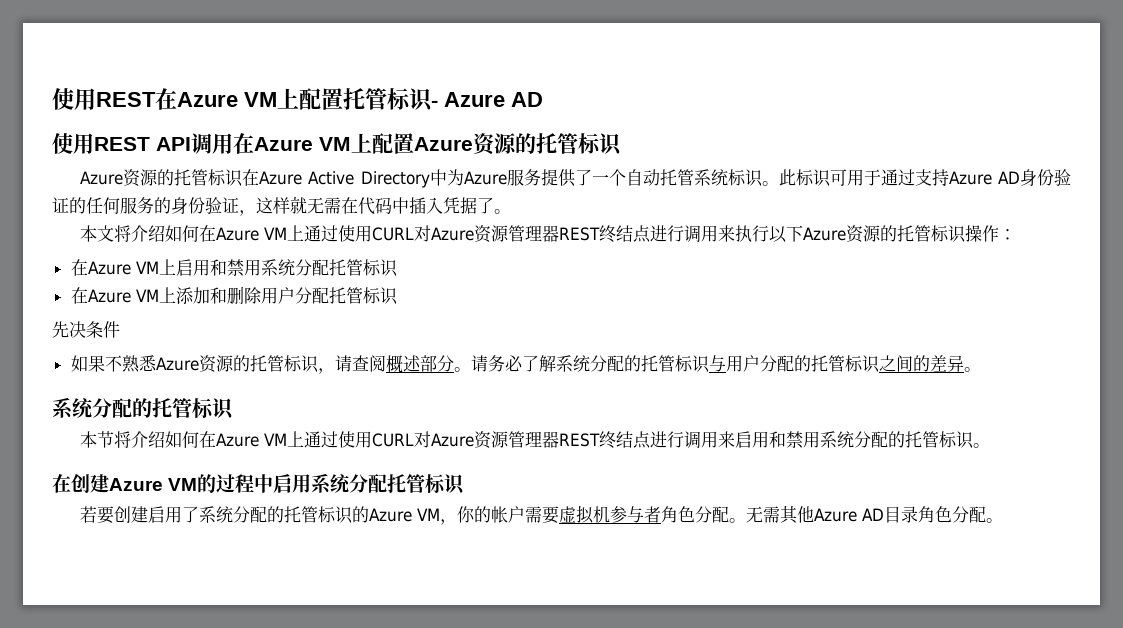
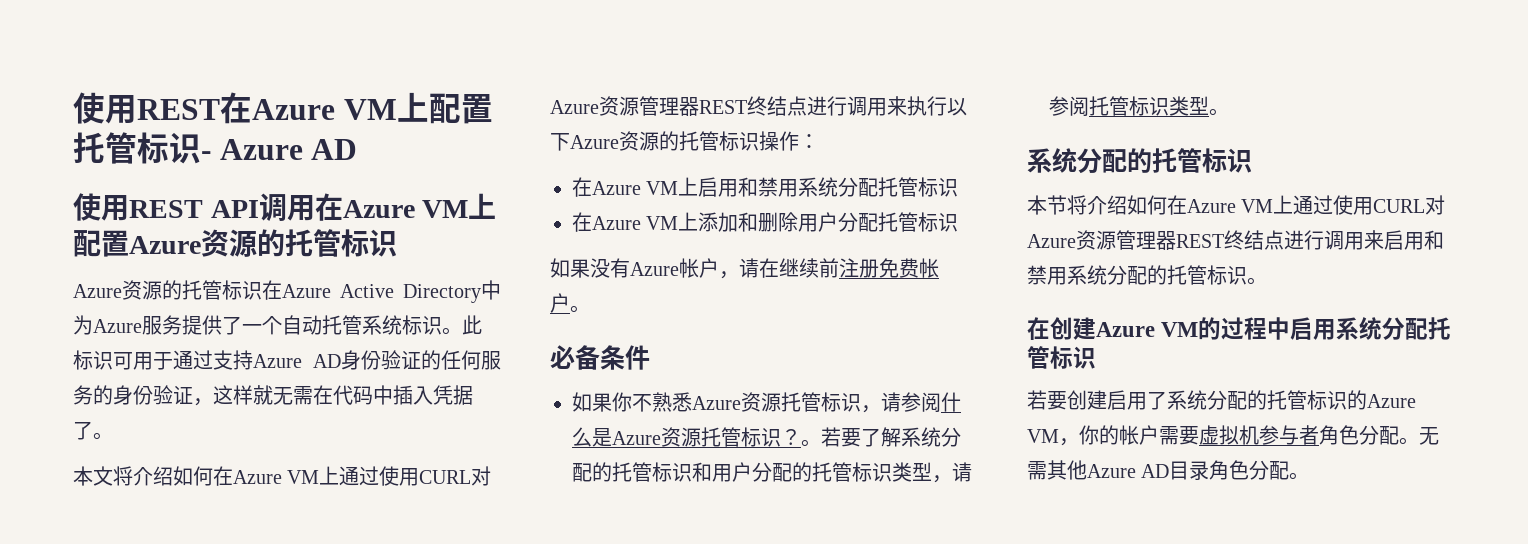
- 先决条件
+ 如果没有Azure帐户，请在继续前注册免费帐户。
+ 必备条件
- 如果不熟悉Azure资源的托管标识，请查阅概述部分。请务必了解系统分配的托管标识与用户分配的托管标识之间的差异。
+ 如果你不熟悉Azure资源托管标识，请参阅什么是Azure资源托管标识？。若要了解系统分配的托管标识和用户分配的托管标识类型，请参阅托管标识类型。

